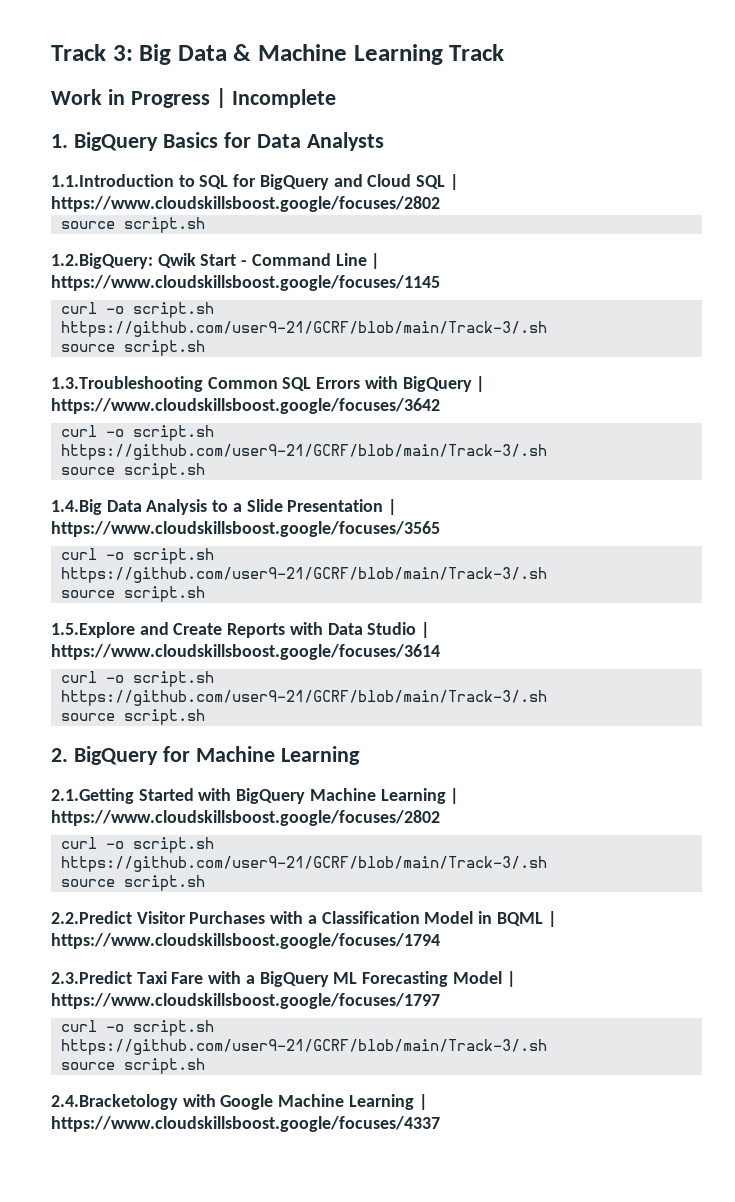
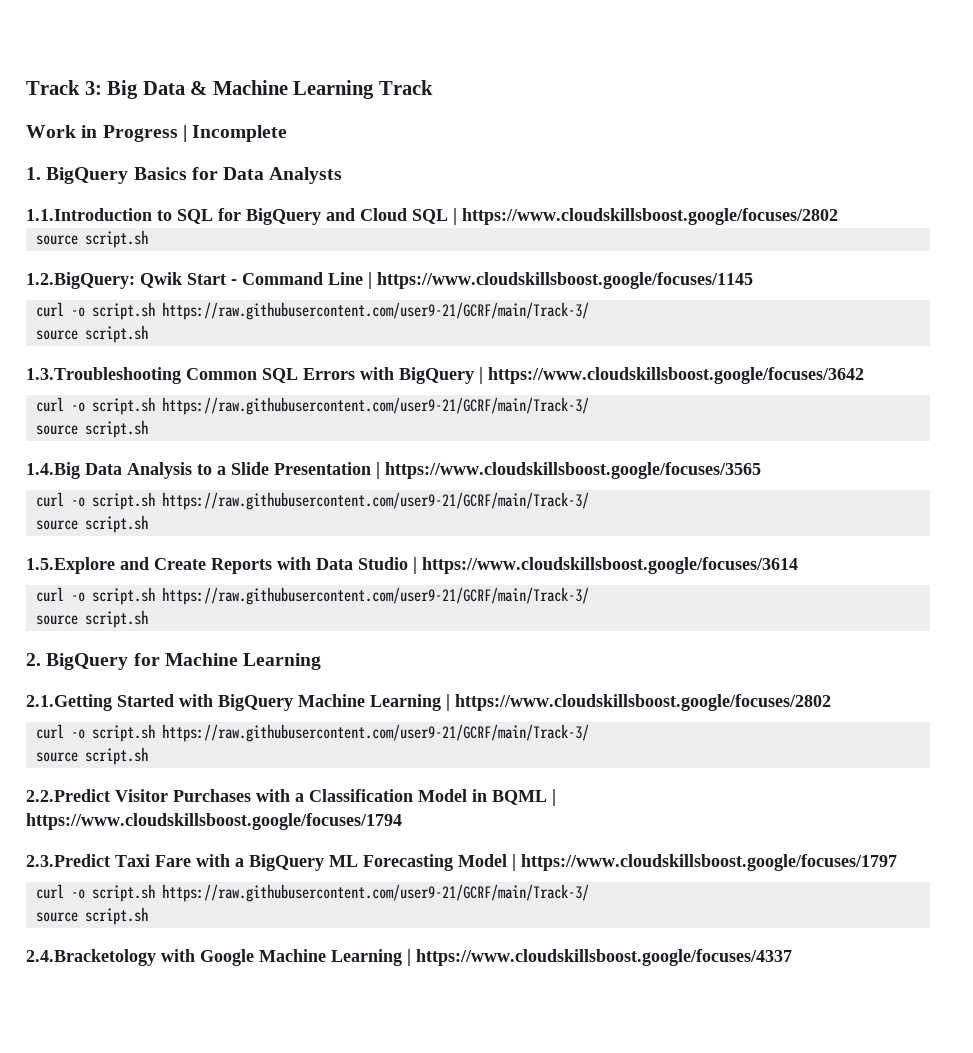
  1.2.BigQuery: Qwik Start - Command Line | https://www.cloudskillsboost.google/focuses/1145
- curl -o script.sh https://github.com/user9-21/GCRF/blob/main/Track-3/.sh
+ curl -o script.sh https://raw.githubusercontent.com/user9-21/GCRF/main/Track-3/
  1.3.Troubleshooting Common SQL Errors with BigQuery | https://www.cloudskillsboost.google/focuses/3642
- curl -o script.sh https://github.com/user9-21/GCRF/blob/main/Track-3/.sh
+ curl -o script.sh https://raw.githubusercontent.com/user9-21/GCRF/main/Track-3/
  1.4.Big Data Analysis to a Slide Presentation | https://www.cloudskillsboost.google/focuses/3565
- curl -o script.sh https://github.com/user9-21/GCRF/blob/main/Track-3/.sh
+ curl -o script.sh https://raw.githubusercontent.com/user9-21/GCRF/main/Track-3/
  1.5.Explore and Create Reports with Data Studio | https://www.cloudskillsboost.google/focuses/3614
- curl -o script.sh https://github.com/user9-21/GCRF/blob/main/Track-3/.sh
+ curl -o script.sh https://raw.githubusercontent.com/user9-21/GCRF/main/Track-3/
  2.1.Getting Started with BigQuery Machine Learning | https://www.cloudskillsboost.google/focuses/2802
- curl -o script.sh https://github.com/user9-21/GCRF/blob/main/Track-3/.sh
+ curl -o script.sh https://raw.githubusercontent.com/user9-21/GCRF/main/Track-3/
  2.3.Predict Taxi Fare with a BigQuery ML Forecasting Model | https://www.cloudskillsboost.google/focuses/1797
- curl -o script.sh https://github.com/user9-21/GCRF/blob/main/Track-3/.sh
+ curl -o script.sh https://raw.githubusercontent.com/user9-21/GCRF/main/Track-3/

